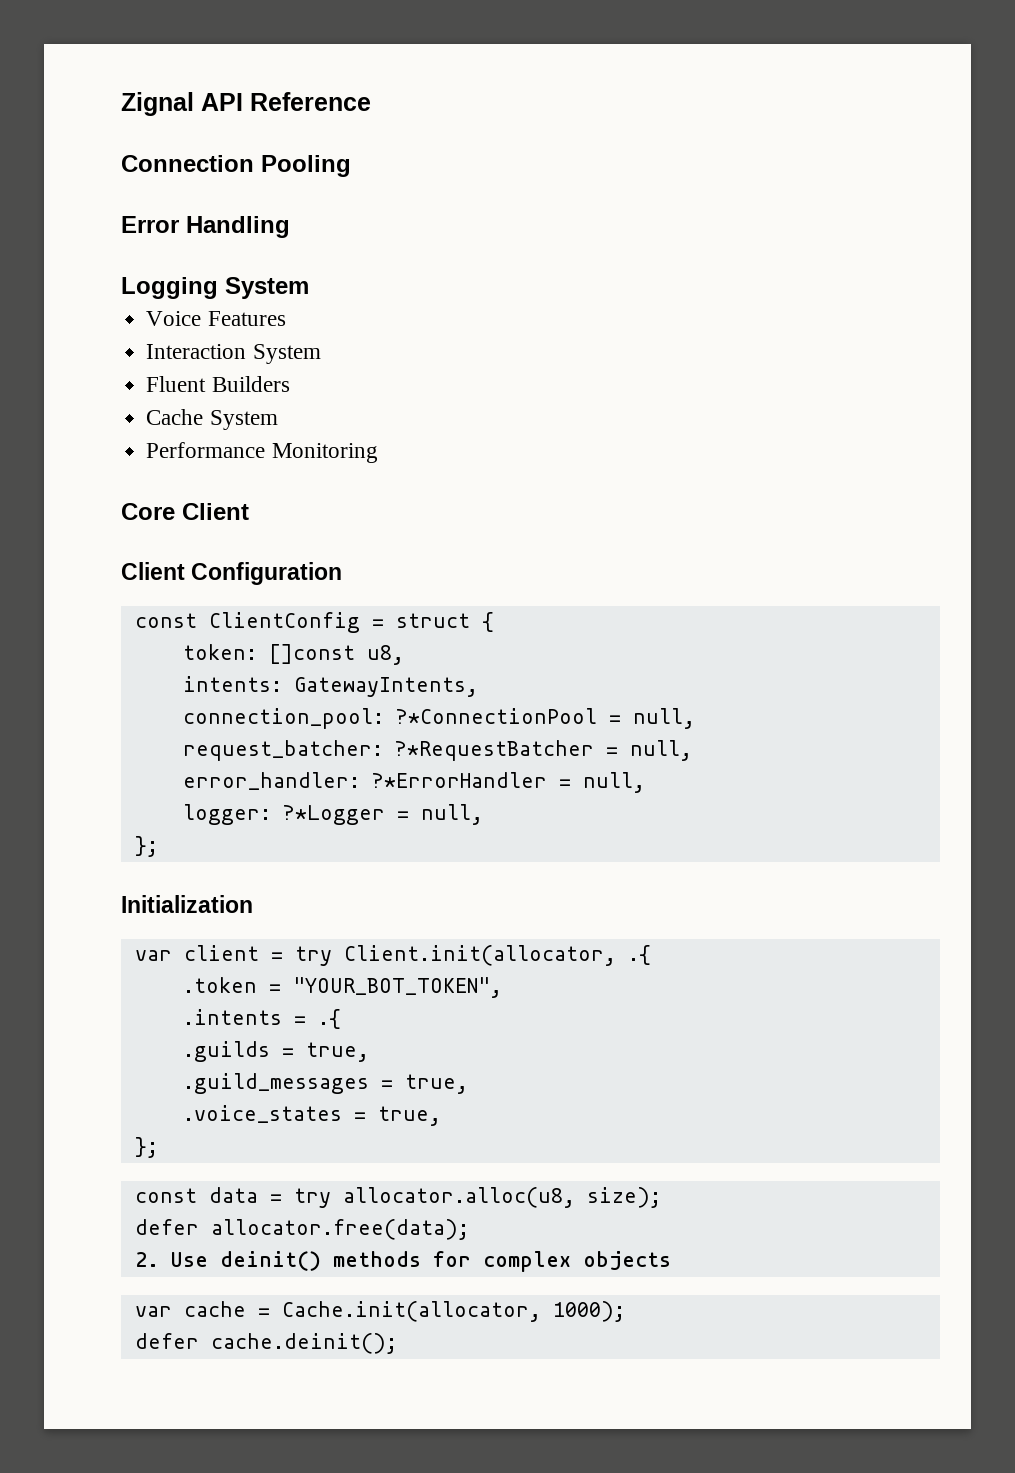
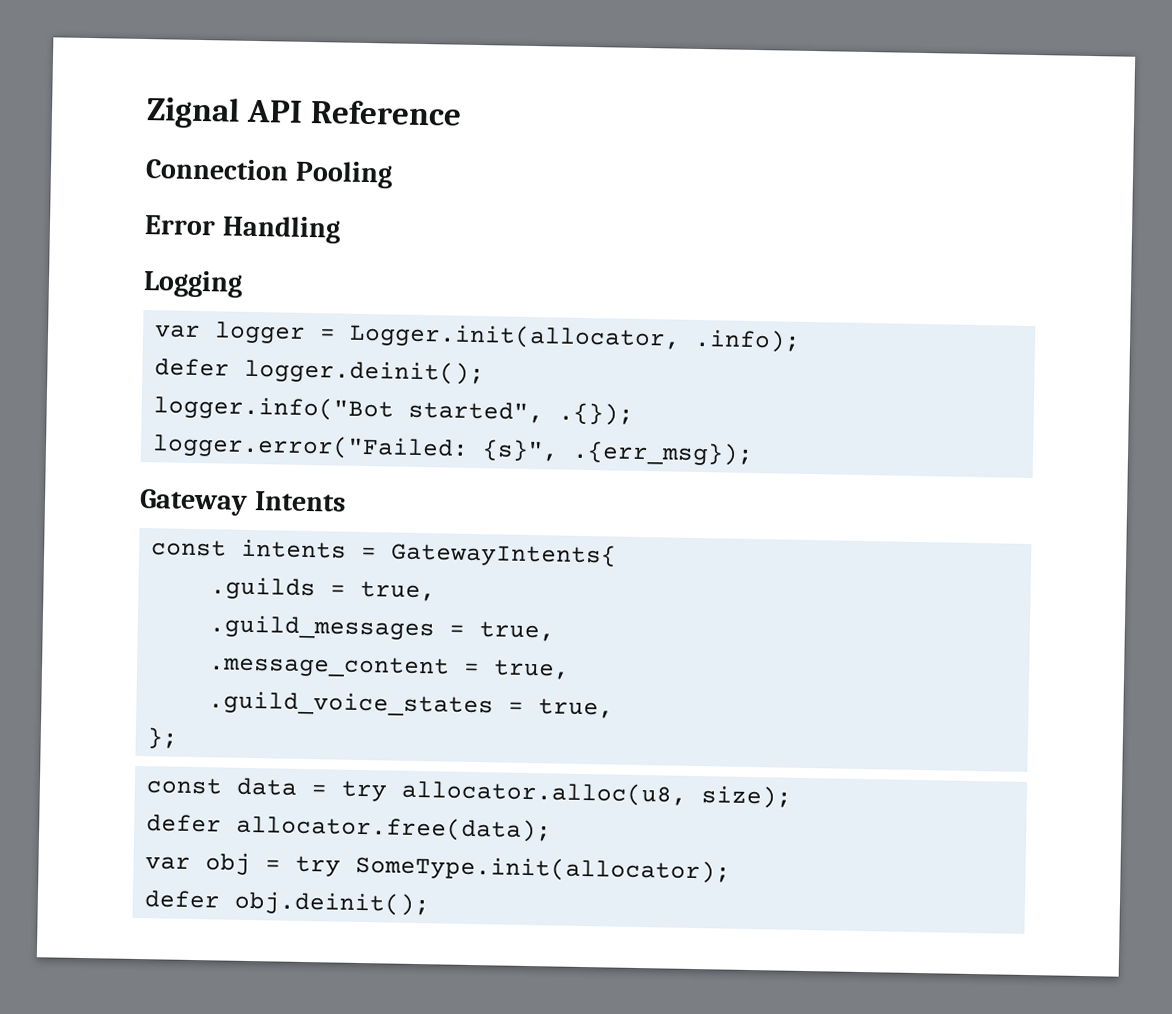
- Logging System
- Voice Features
- Interaction System
- Fluent Builders
- Cache System
- Performance Monitoring
- Core Client
- Client Configuration
- const ClientConfig = struct {
- token: []const u8,
- intents: GatewayIntents,
- connection_pool: ?*ConnectionPool = null,
- request_batcher: ?*RequestBatcher = null,
- error_handler: ?*ErrorHandler = null,
- logger: ?*Logger = null,
- };
- Initialization
- var client = try Client.init(allocator, .{
- .token = "YOUR_BOT_TOKEN",
- .intents = .{
+ Logging
+ var logger = Logger.init(allocator, .info);
+ defer logger.deinit();
+ logger.info("Bot started", .{});
+ logger.error("Failed: {s}", .{err_msg});
+ Gateway Intents
+ const intents = GatewayIntents{
- .voice_states = true,
+ .message_content = true,
+ .guild_voice_states = true,
- 2. Use deinit() methods for complex objects
- var cache = Cache.init(allocator, 1000);
- defer cache.deinit();
+ var obj = try SomeType.init(allocator);
+ defer obj.deinit();

